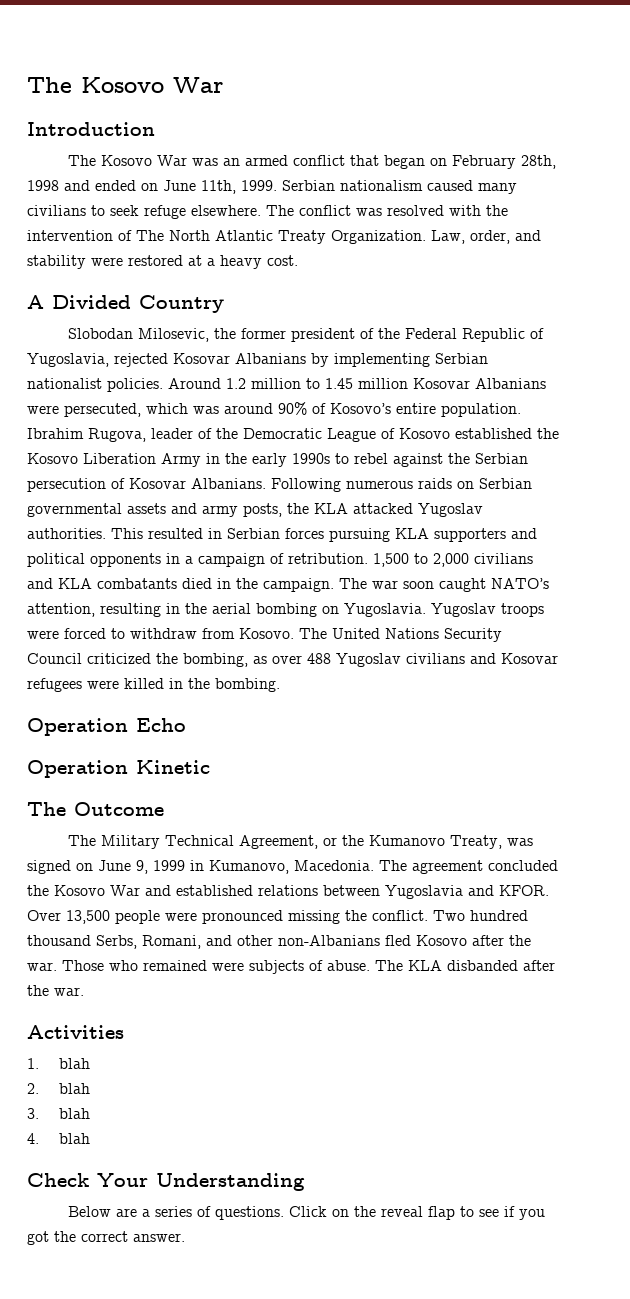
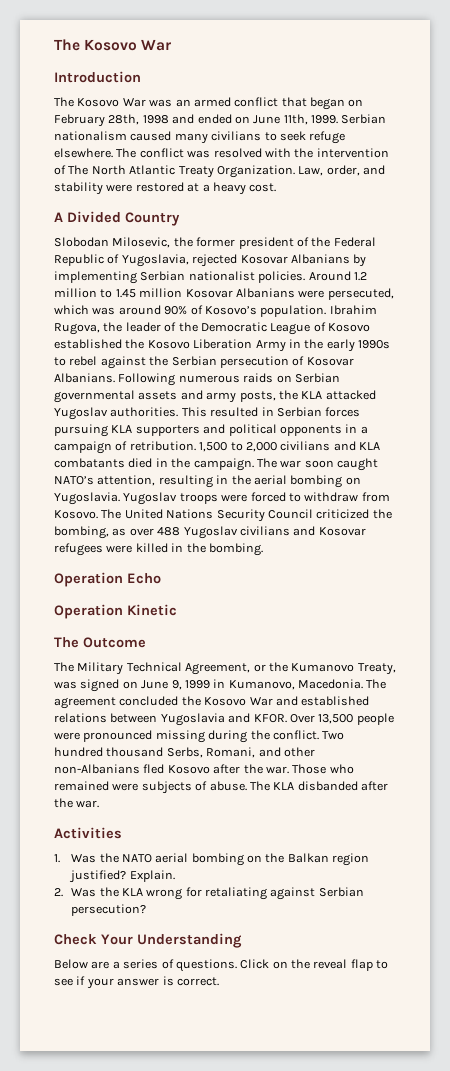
- Around 1.2 million to 1.45 million Kosovar Albanians were persecuted, which was around 90% of Kosovo’s entire population.
+ Around 1.2 million to 1.45 million Kosovar Albanians were persecuted, which was around 90% of Kosovo’s population.
- Ibrahim Rugova, leader of the Democratic League of Kosovo established the Kosovo Liberation Army in the early 1990s to rebel against the Serbian persecution of Kosovar Albanians.
+ Ibrahim Rugova, the leader of the Democratic League of Kosovo established the Kosovo Liberation Army in the early 1990s to rebel against the Serbian persecution of Kosovar Albanians.
- Over 13,500 people were pronounced missing the conflict.
+ Over 13,500 people were pronounced missing during the conflict.
- 1. blah
- 2. blah
- 3. blah
- 4. blah
+ 1. Was the NATO aerial bombing on the Balkan region justified? Explain.
+ 2. Was the KLA wrong for retaliating against Serbian persecution?
- Click on the reveal flap to see if you got the correct answer.
+ Click on the reveal flap to see if your answer is correct.

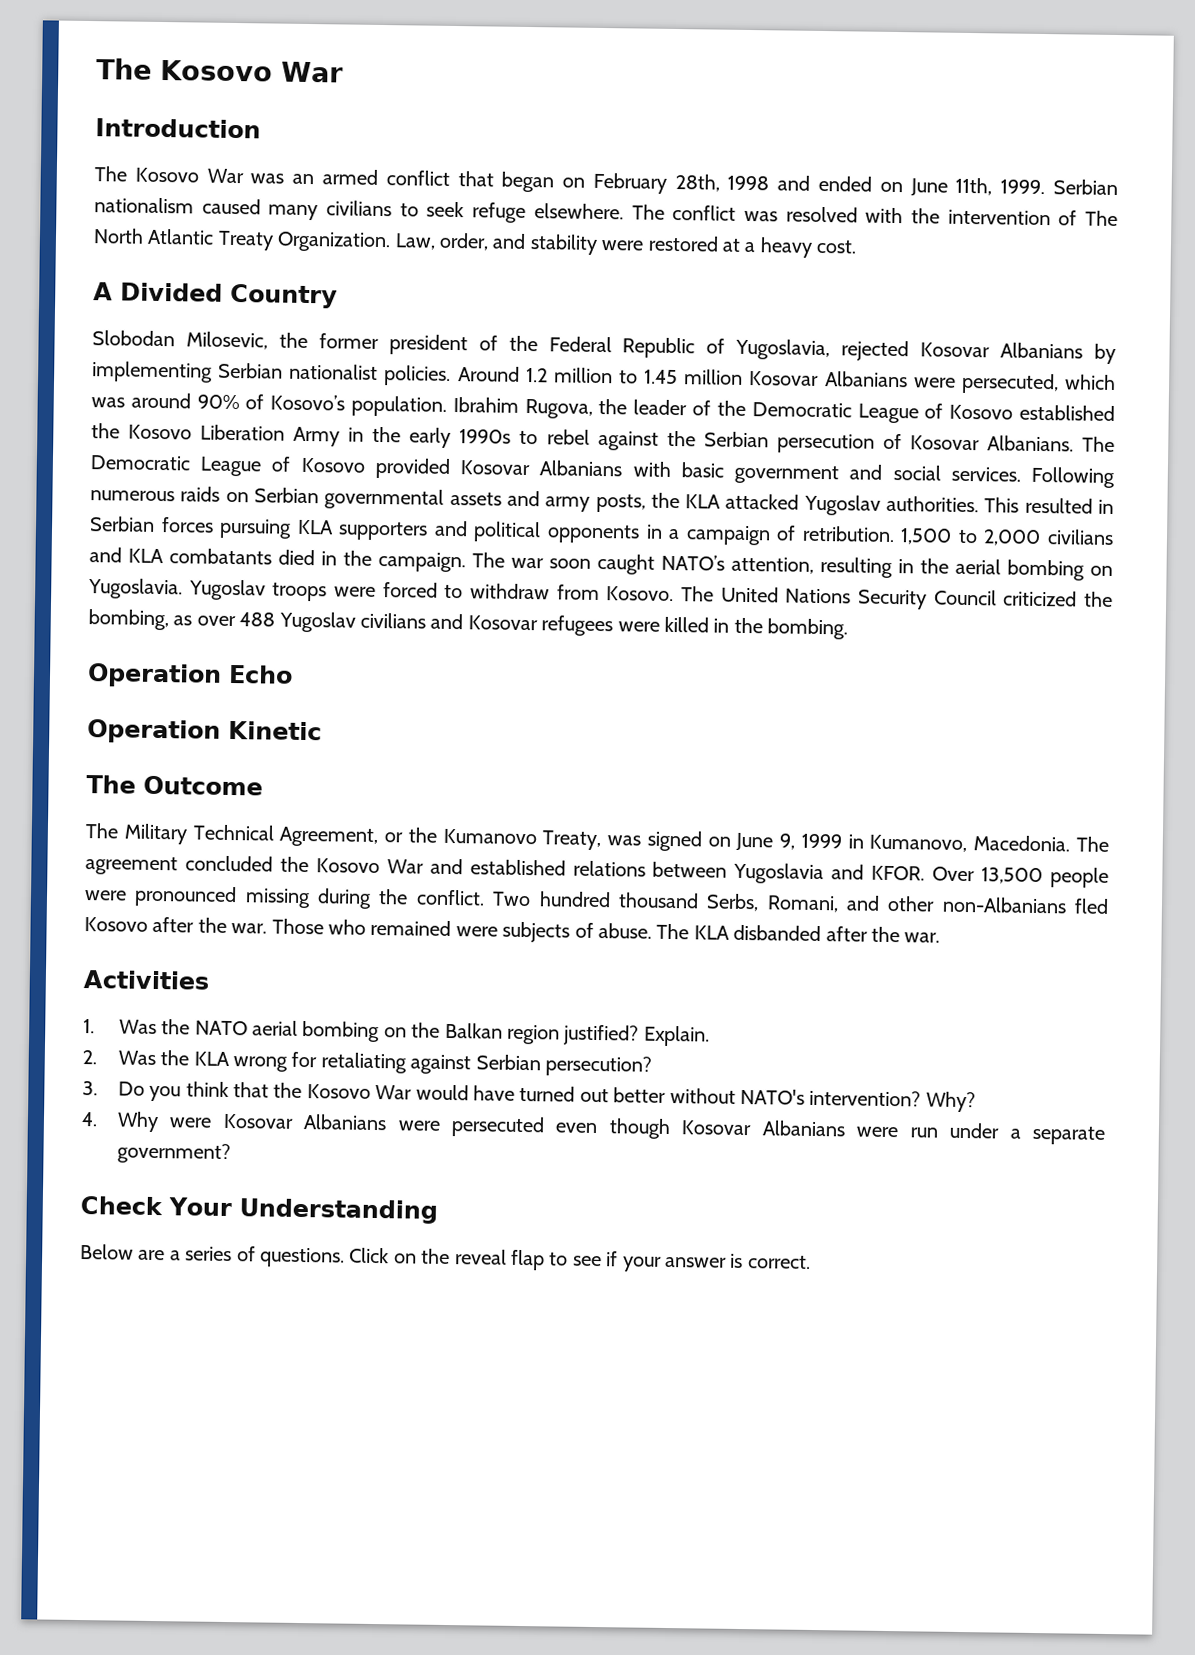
+ The Democratic League of Kosovo provided Kosovar Albanians with basic government and social services.
+ 3. Do you think that the Kosovo War would have turned out better without NATO's intervention? Why?
+ 4. Why were Kosovar Albanians were persecuted even though Kosovar Albanians were run under a separate government?

